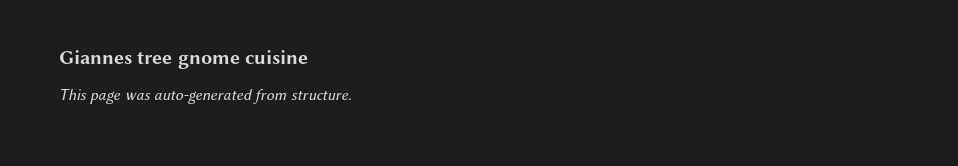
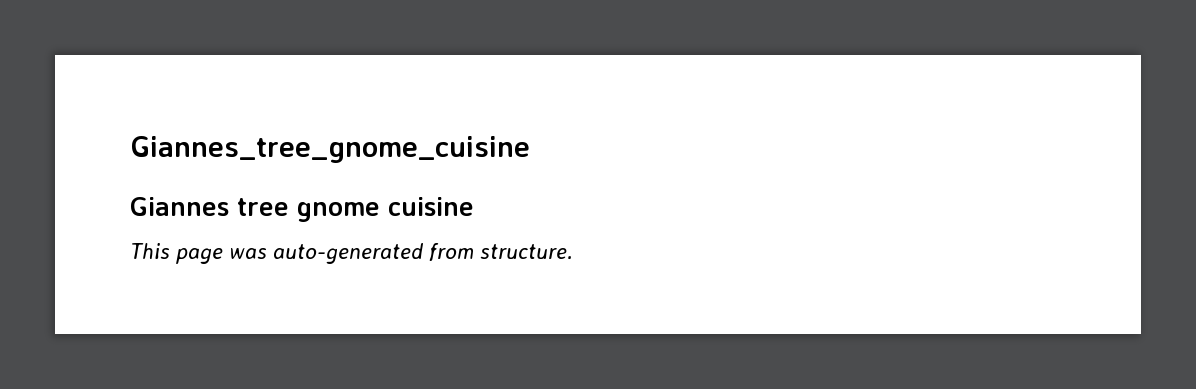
+ Giannes_tree_gnome_cuisine

